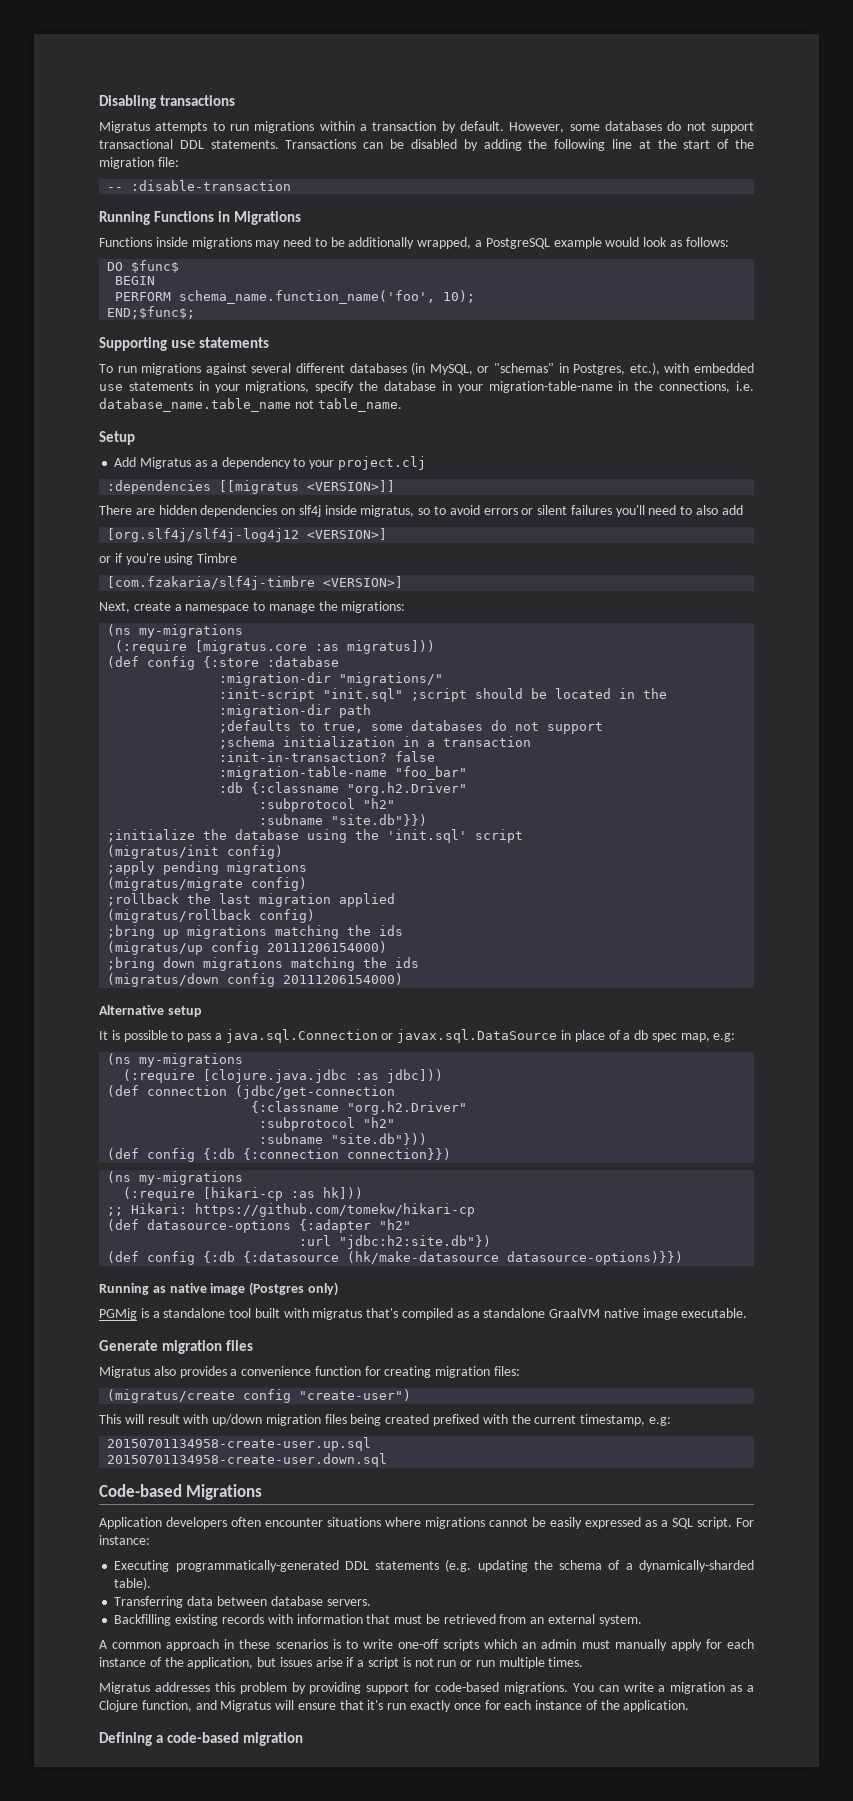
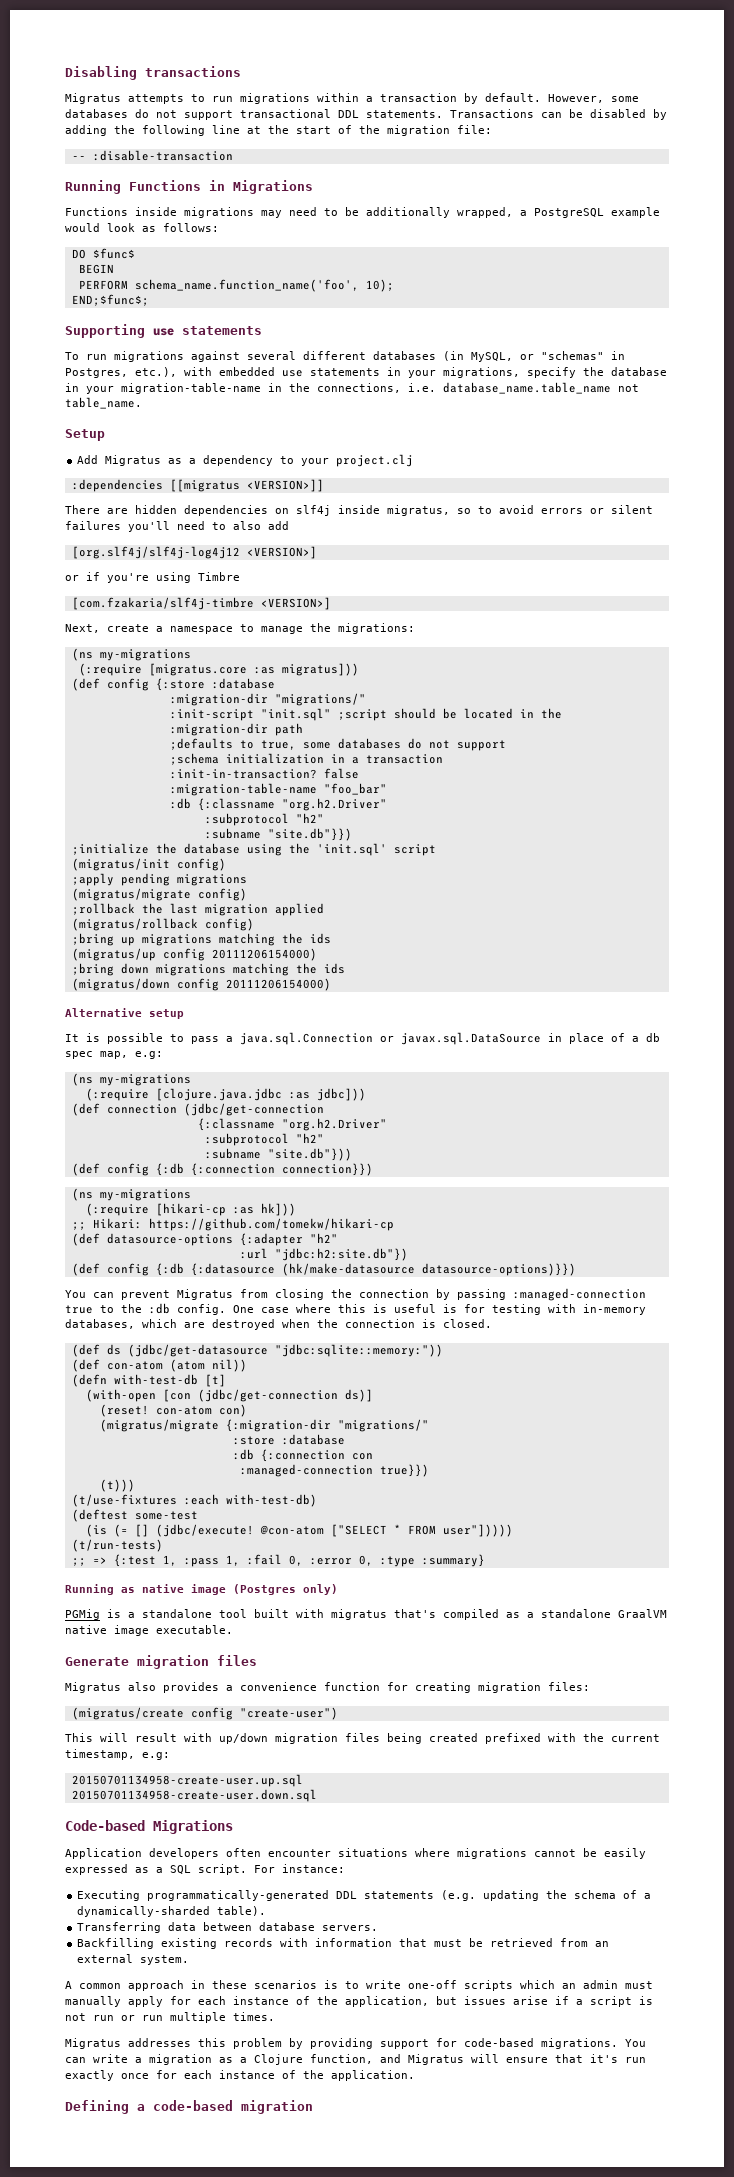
+ You can prevent Migratus from closing the connection by passing :managed-connection true to the :db config. One case where this is useful is for testing with in-memory databases, which are destroyed when the connection is closed.
+ (def ds (jdbc/get-datasource "jdbc:sqlite::memory:"))
+ (def con-atom (atom nil))
+ (defn with-test-db [t]
+ (with-open [con (jdbc/get-connection ds)]
+ (reset! con-atom con)
+ (migratus/migrate {:migration-dir "migrations/"
+ :store :database
+ :db {:connection con
+ :managed-connection true}})
+ (t)))
+ (t/use-fixtures :each with-test-db)
+ (deftest some-test
+ (is (= [] (jdbc/execute! @con-atom ["SELECT * FROM user"]))))
+ (t/run-tests)
+ ;; => {:test 1, :pass 1, :fail 0, :error 0, :type :summary}

